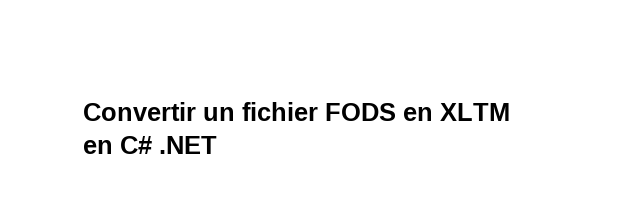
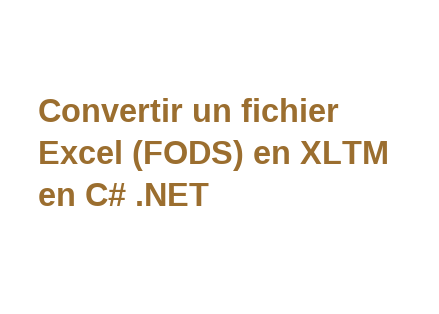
- Convertir un fichier FODS en XLTM en C# .NET
+ Convertir un fichier Excel (FODS) en XLTM en C# .NET

